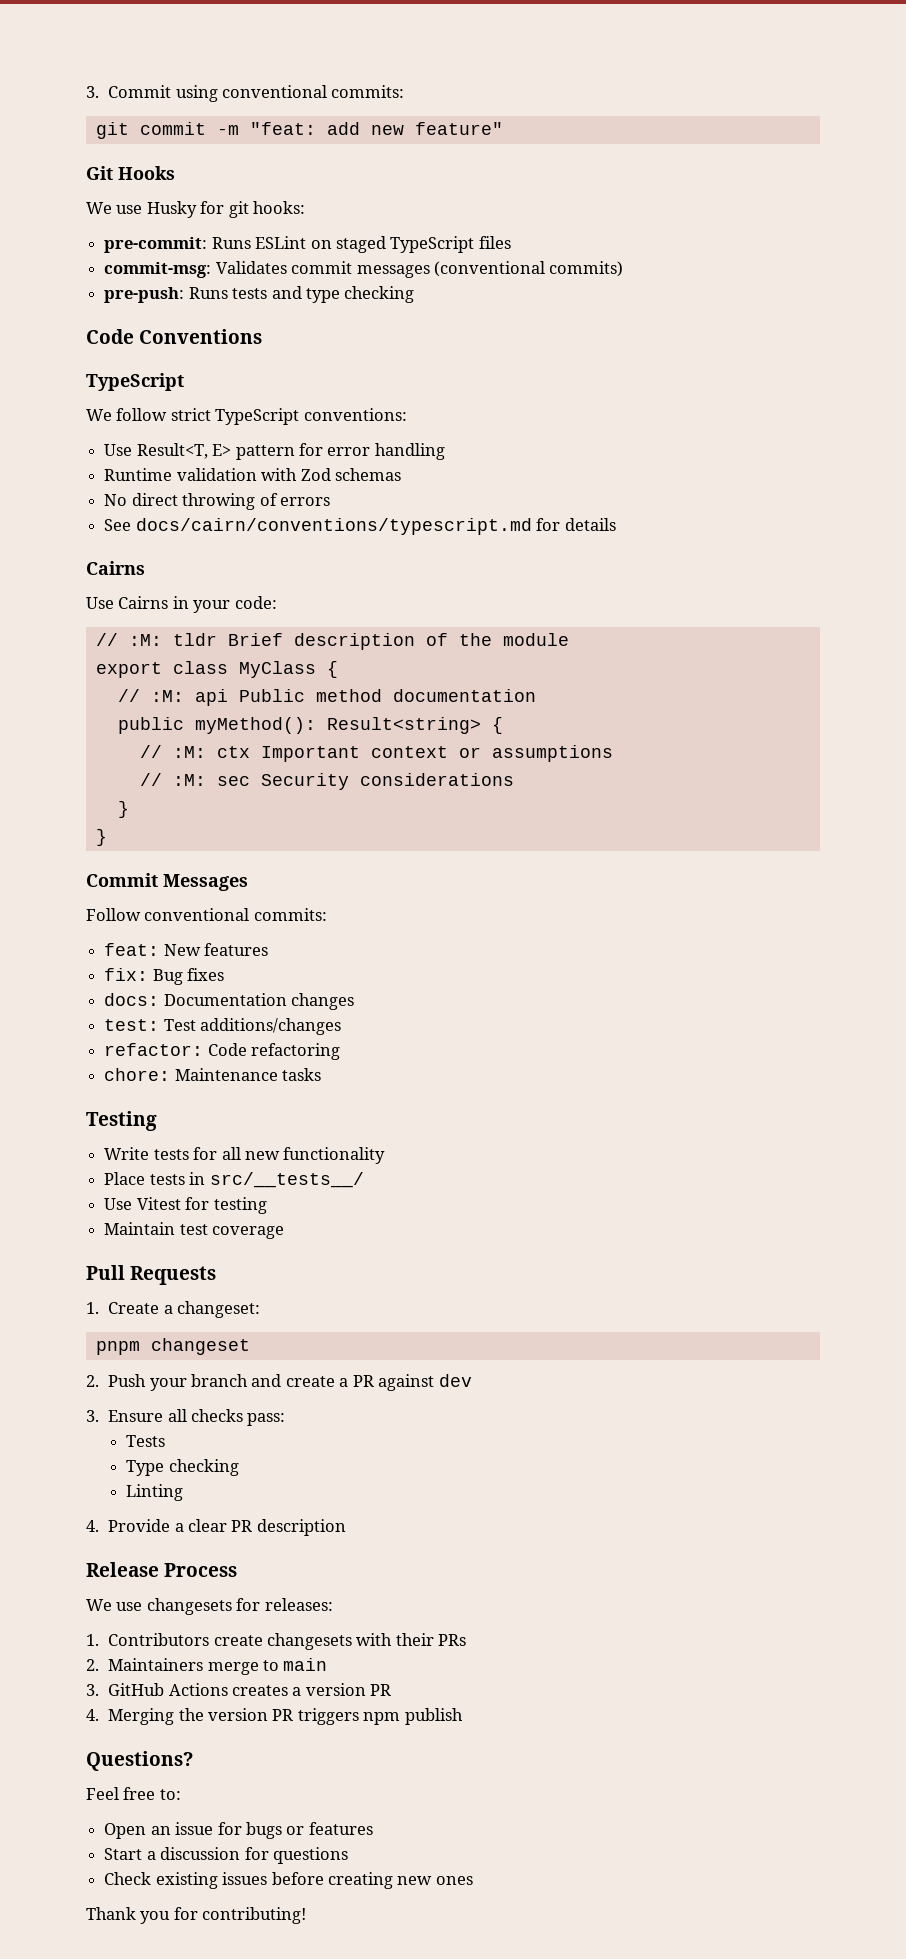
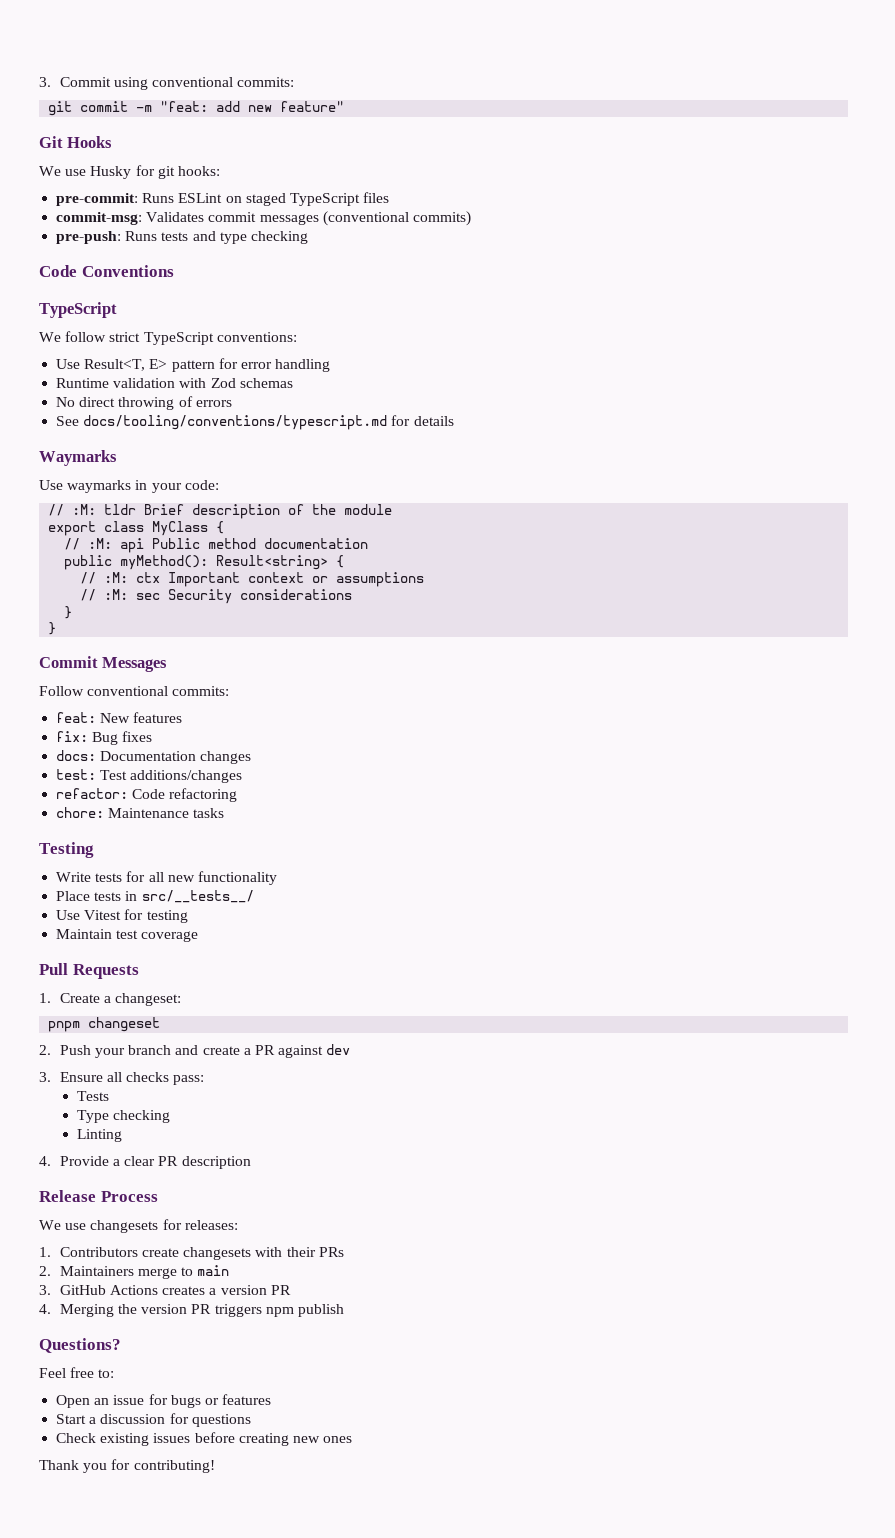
- See docs/cairn/conventions/typescript.md for details
- Cairns
- Use Cairns in your code:
+ See docs/tooling/conventions/typescript.md for details
+ Waymarks
+ Use waymarks in your code:

